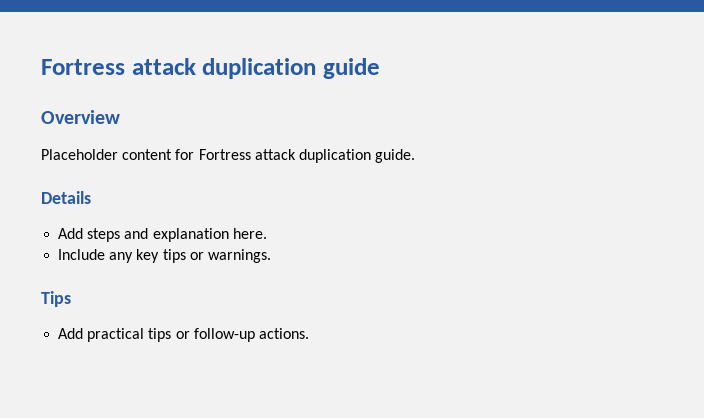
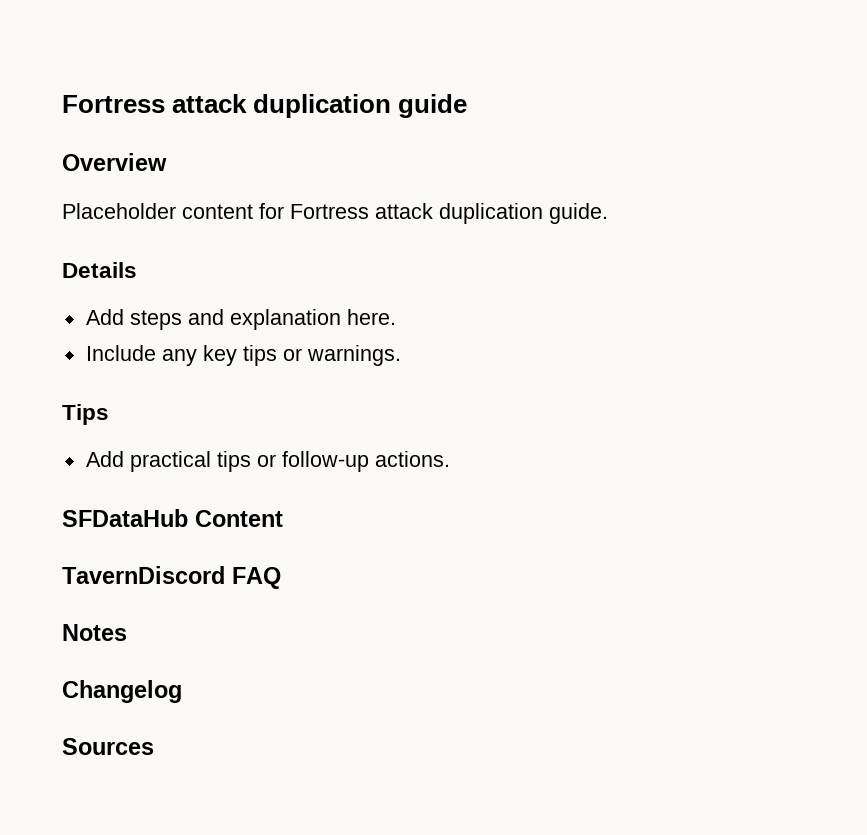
+ SFDataHub Content
+ TavernDiscord FAQ
+ Notes
+ Changelog
+ Sources

